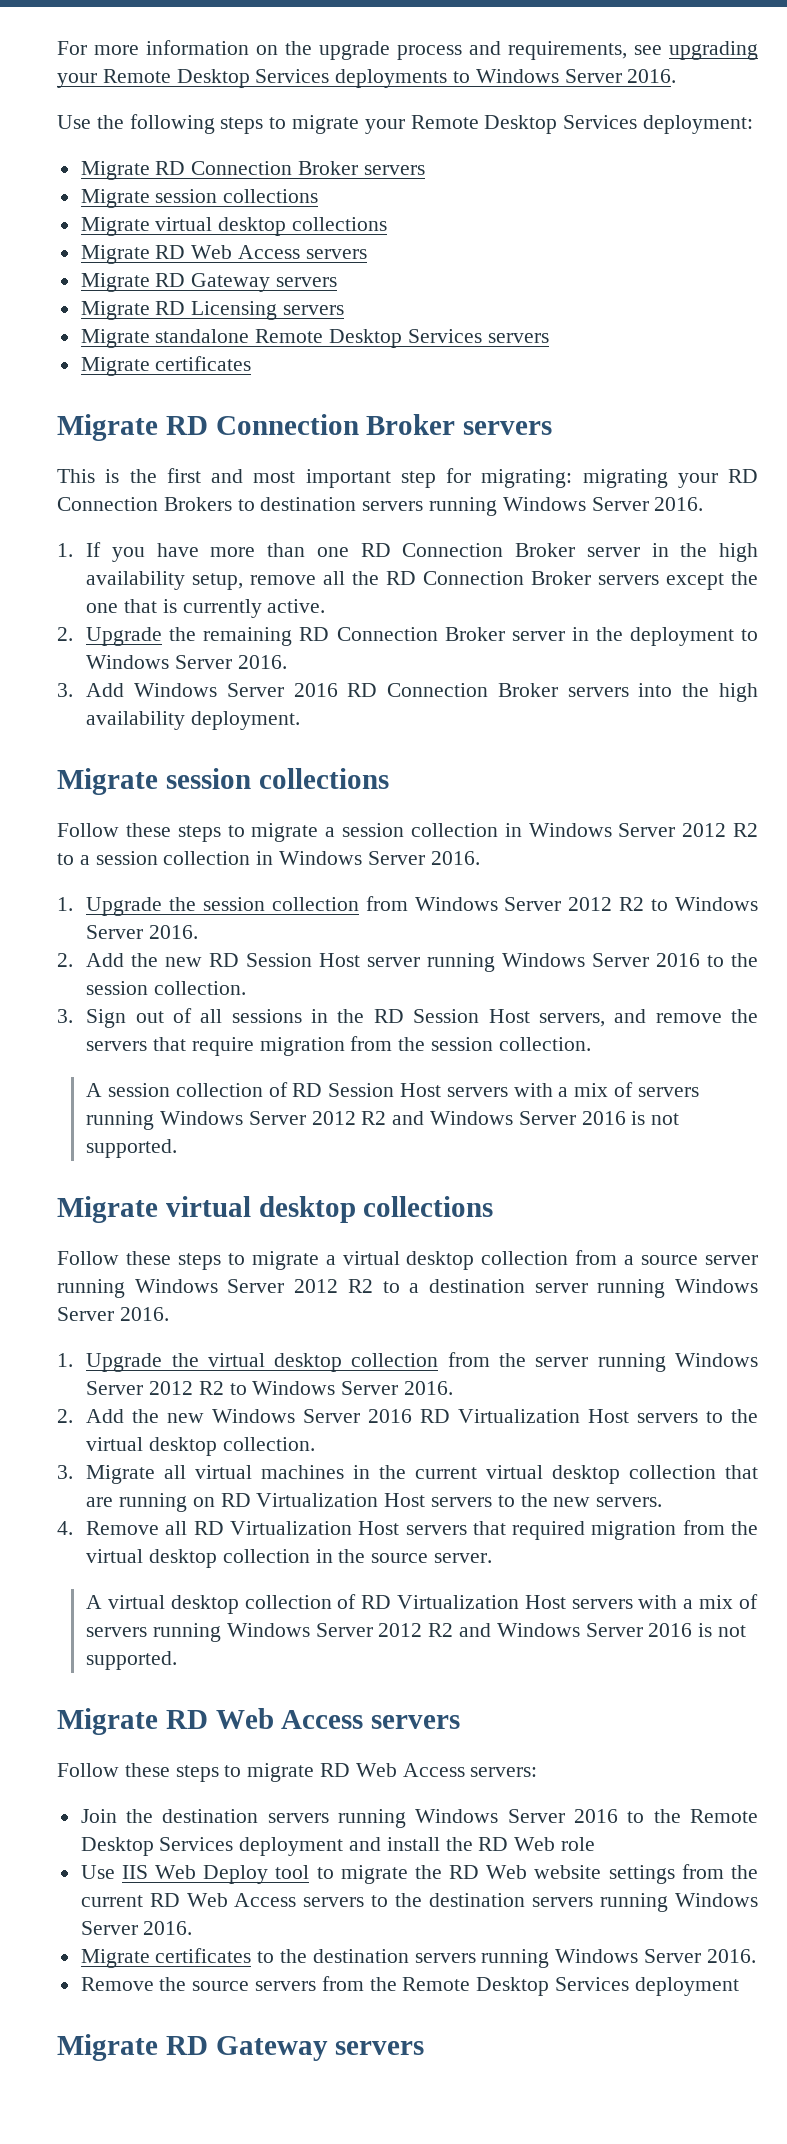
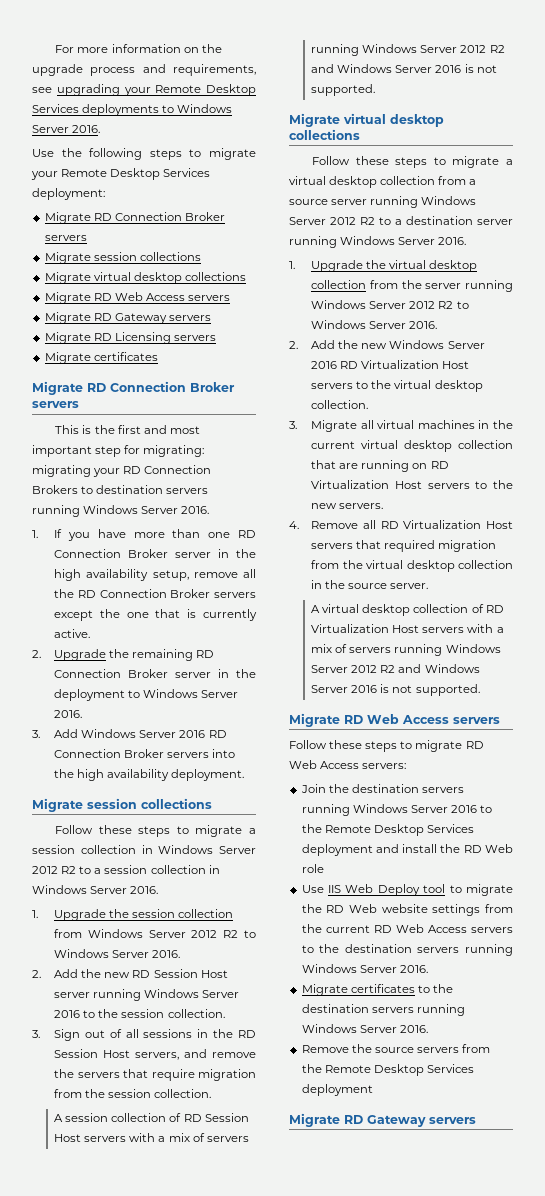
- Migrate standalone Remote Desktop Services servers

